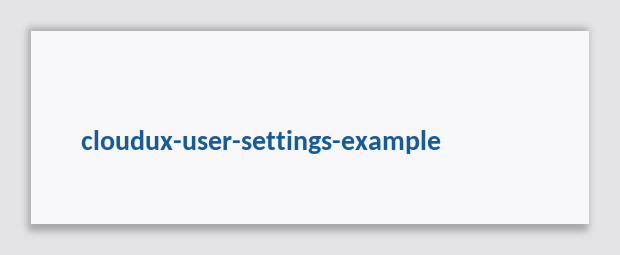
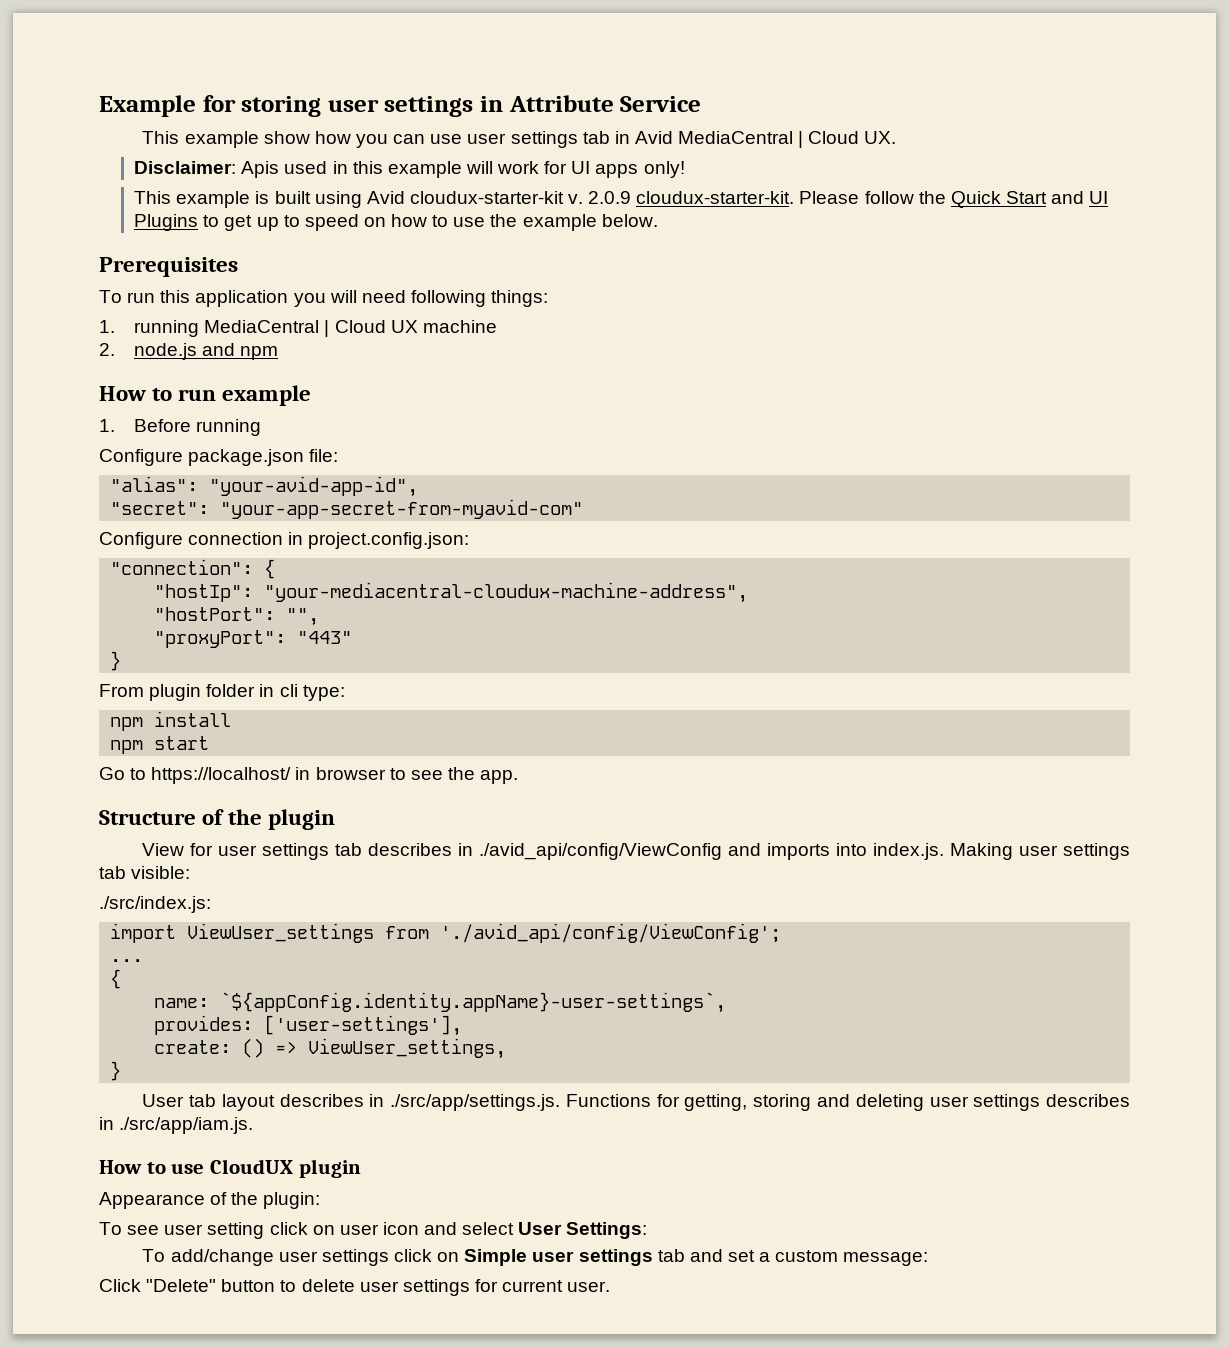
- cloudux-user-settings-example
+ Example for storing user settings in Attribute Service
+ This example show how you can use user settings tab in Avid MediaCentral | Cloud UX.
+ Disclaimer: Apis used in this example will work for UI apps only!
+ This example is built using Avid cloudux-starter-kit v. 2.0.9 cloudux-starter-kit. Please follow the Quick Start and UI Plugins to get up to speed on how to use the example below.
+ Prerequisites
+ To run this application you will need following things:
+ 1. running MediaCentral | Cloud UX machine
+ 2. node.js and npm
+ How to run example
+ 1. Before running
+ Configure package.json file:
+ "alias": "your-avid-app-id",
+ "secret": "your-app-secret-from-myavid-com"
+ Configure connection in project.config.json:
+ "connection": {
+ "hostIp": "your-mediacentral-cloudux-machine-address",
+ "hostPort": "",
+ "proxyPort": "443"
+ }
+ From plugin folder in cli type:
+ npm install
+ npm start
+ Go to https://localhost/ in browser to see the app.
+ Structure of the plugin
+ View for user settings tab describes in ./avid_api/config/ViewConfig and imports into index.js. Making user settings tab visible:
+ ./src/index.js:
+ import ViewUser_settings from './avid_api/config/ViewConfig';
+ ...
+ {
+ name: `${appConfig.identity.appName}-user-settings`,
+ provides: ['user-settings'],
+ create: () => ViewUser_settings,
+ }
+ User tab layout describes in ./src/app/settings.js. Functions for getting, storing and deleting user settings describes in ./src/app/iam.js.
+ How to use CloudUX plugin
+ Appearance of the plugin:
+ To see user setting click on user icon and select User Settings:
+ To add/change user settings click on Simple user settings tab and set a custom message:
+ Click "Delete" button to delete user settings for current user.

